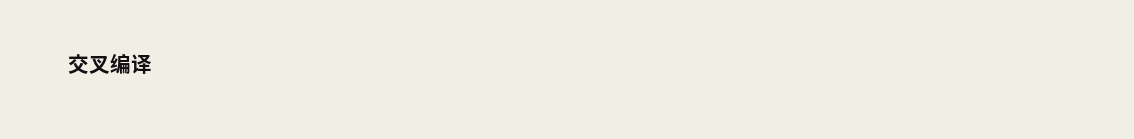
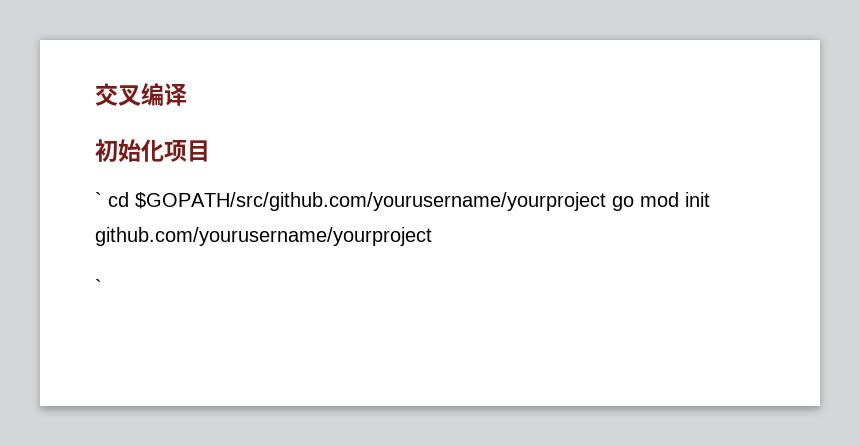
+ 初始化项目
+ ` cd $GOPATH/src/github.com/yourusername/yourproject go mod init github.com/yourusername/yourproject
+ `

